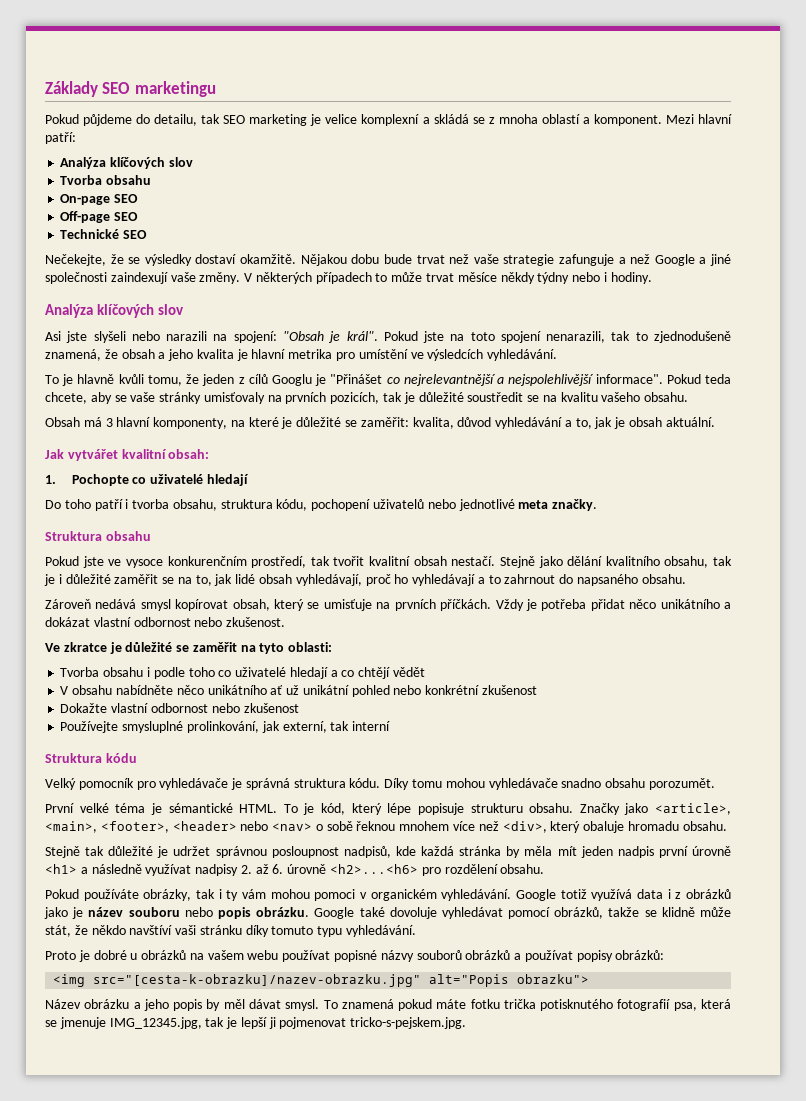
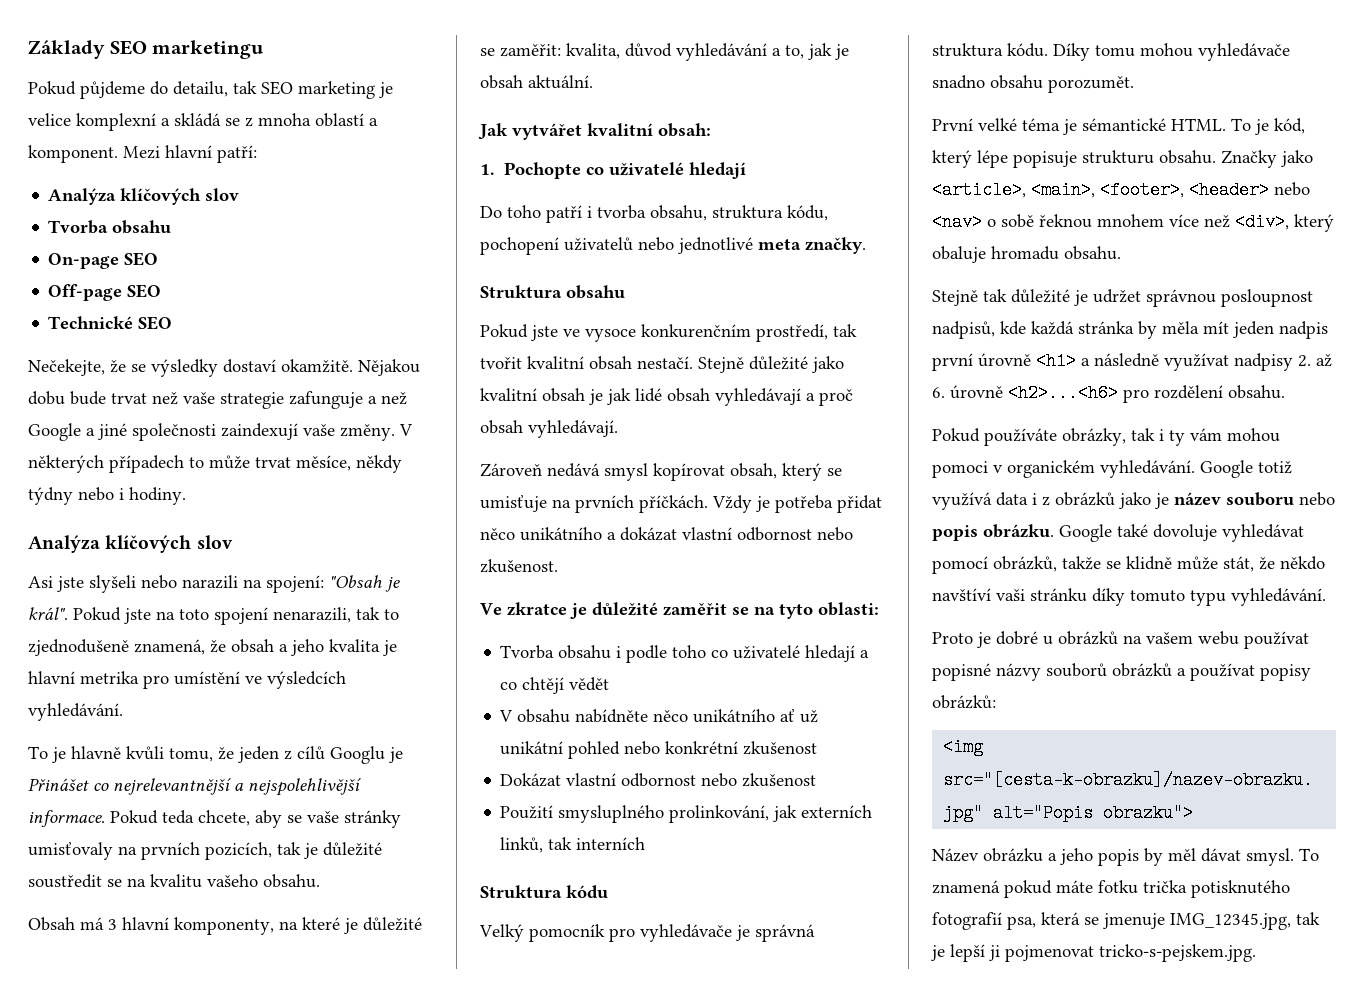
- V některých případech to může trvat měsíce někdy týdny nebo i hodiny.
+ V některých případech to může trvat měsíce, někdy týdny nebo i hodiny.
- To je hlavně kvůli tomu, že jeden z cílů Googlu je "Přinášet co nejrelevantnější a nejspolehlivější informace".
+ To je hlavně kvůli tomu, že jeden z cílů Googlu je Přinášet co nejrelevantnější a nejspolehlivější informace.
- Stejně jako dělání kvalitního obsahu, tak je i důležité zaměřit se na to, jak lidé obsah vyhledávají, proč ho vyhledávají a to zahrnout do napsaného obsahu.
+ Stejně důležité jako kvalitní obsah je jak lidé obsah vyhledávají a proč obsah vyhledávají.
- Ve zkratce je důležité se zaměřit na tyto oblasti:
+ Ve zkratce je důležité zaměřit se na tyto oblasti:
- Dokažte vlastní odbornost nebo zkušenost
+ Dokázat vlastní odbornost nebo zkušenost
- Používejte smysluplné prolinkování, jak externí, tak interní
+ Použití smysluplného prolinkování, jak externích linků, tak interních

